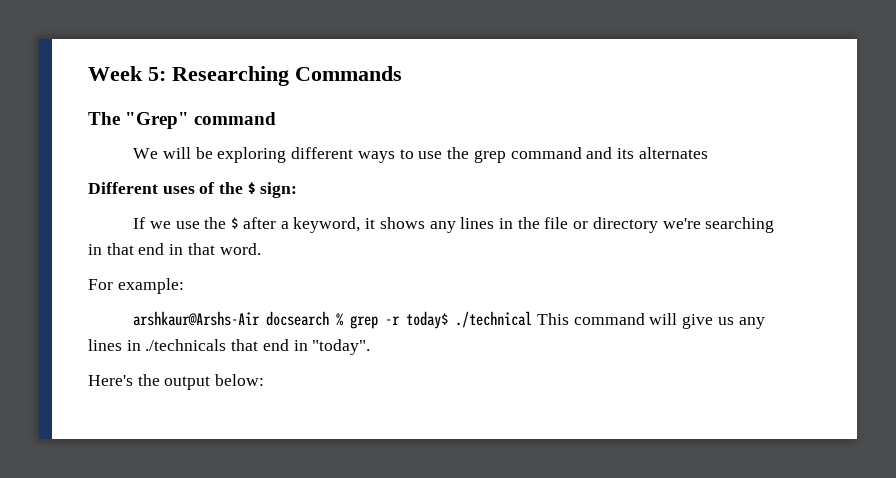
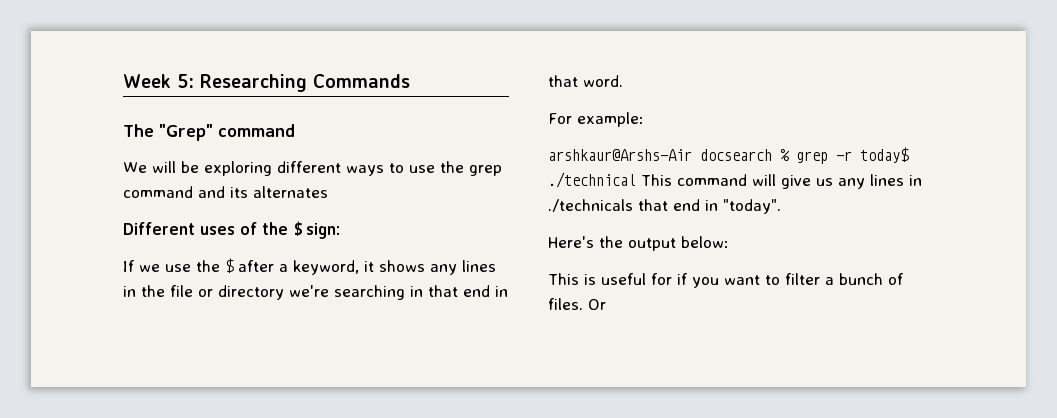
+ This is useful for if you want to filter a bunch of files. Or

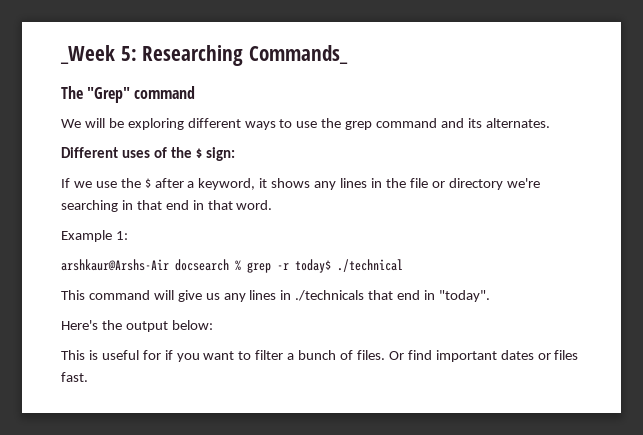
- Week 5: Researching Commands
+ _Week 5: Researching Commands_
- We will be exploring different ways to use the grep command and its alternates
+ We will be exploring different ways to use the grep command and its alternates.
- For example:
+ Example 1:
- arshkaur@Arshs-Air docsearch % grep -r today$ ./technical This command will give us any lines in ./technicals that end in "today".
+ arshkaur@Arshs-Air docsearch % grep -r today$ ./technical
+ This command will give us any lines in ./technicals that end in "today".
- Or
+ Or find important dates or files fast.

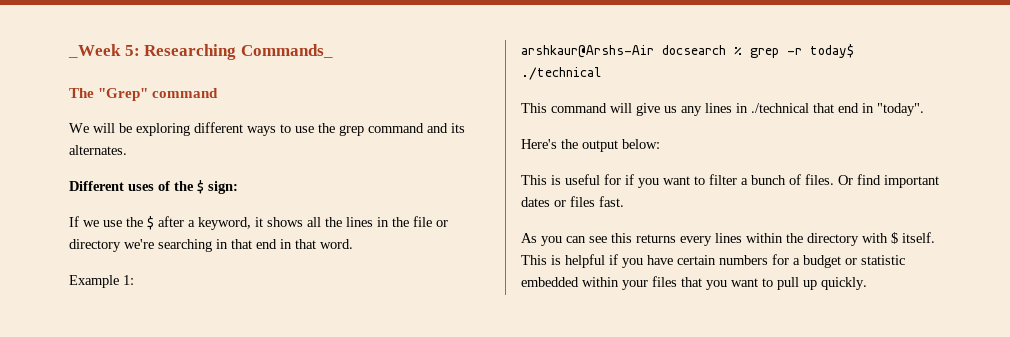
- If we use the $ after a keyword, it shows any lines in the file or directory we're searching in that end in that word.
+ If we use the $ after a keyword, it shows all the lines in the file or directory we're searching in that end in that word.
- This command will give us any lines in ./technicals that end in "today".
+ This command will give us any lines in ./technical that end in "today".
+ As you can see this returns every lines within the directory with $ itself. This is helpful if you have certain numbers for a budget or statistic embedded within your files that you want to pull up quickly.

